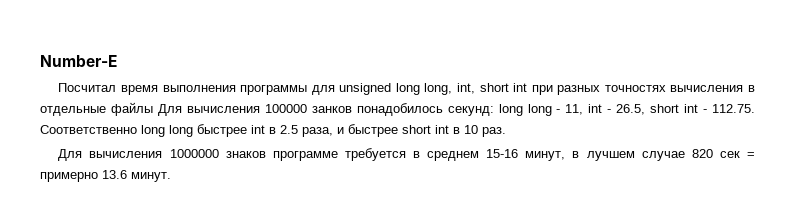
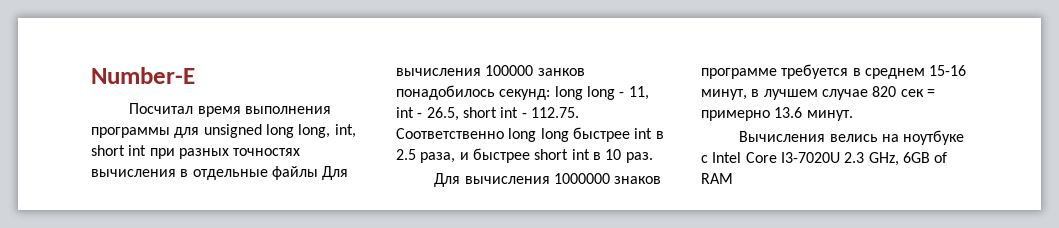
+ Вычисления велись на ноутбуке с Intel Core I3-7020U 2.3 GHz, 6GB of RAM

